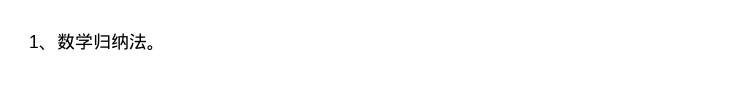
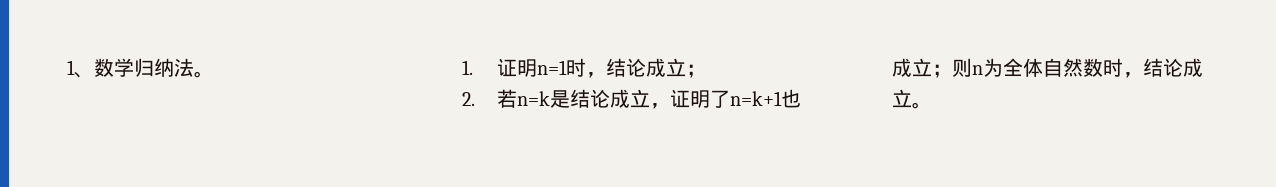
+ 1.证明n=1时，结论成立；
+ 2.若n=k是结论成立，证明了n=k+1也成立；则n为全体自然数时，结论成立。

